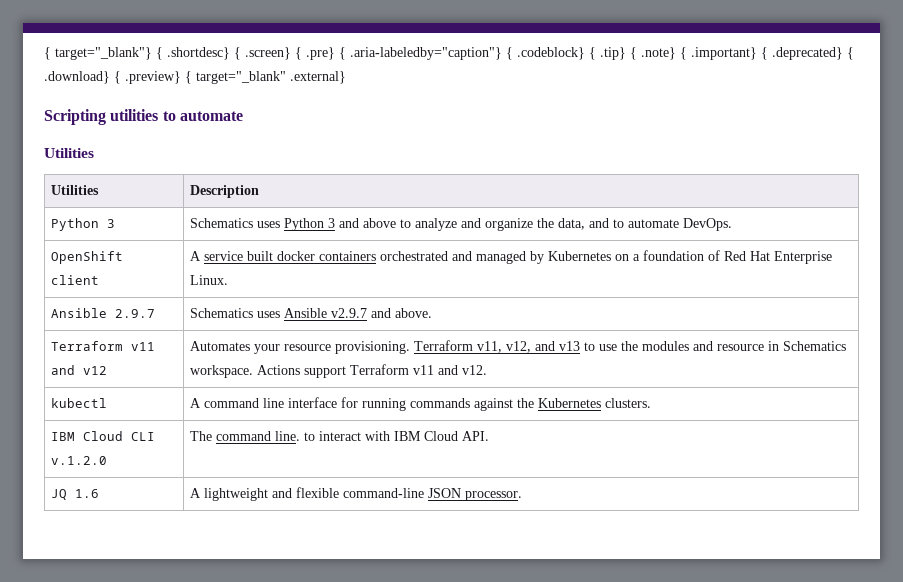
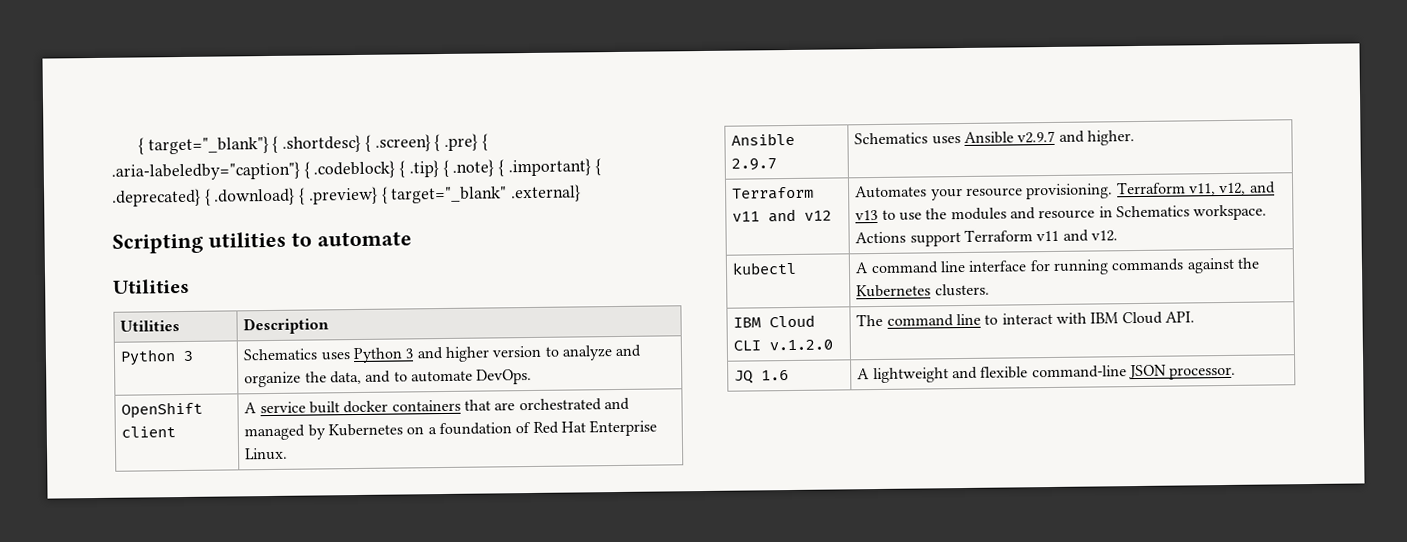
- Python 3 | Schematics uses Python 3 and above to analyze and organize the data, and to automate DevOps.
+ Python 3 | Schematics uses Python 3 and higher version to analyze and organize the data, and to automate DevOps.
- OpenShift client | A service built docker containers orchestrated and managed by Kubernetes on a foundation of Red Hat Enterprise Linux.
+ OpenShift client | A service built docker containers that are orchestrated and managed by Kubernetes on a foundation of Red Hat Enterprise Linux.
- Ansible 2.9.7 | Schematics uses Ansible v2.9.7 and above.
+ Ansible 2.9.7 | Schematics uses Ansible v2.9.7 and higher.
- IBM Cloud CLI v.1.2.0 | The command line. to interact with IBM Cloud API.
+ IBM Cloud CLI v.1.2.0 | The command line to interact with IBM Cloud API.

